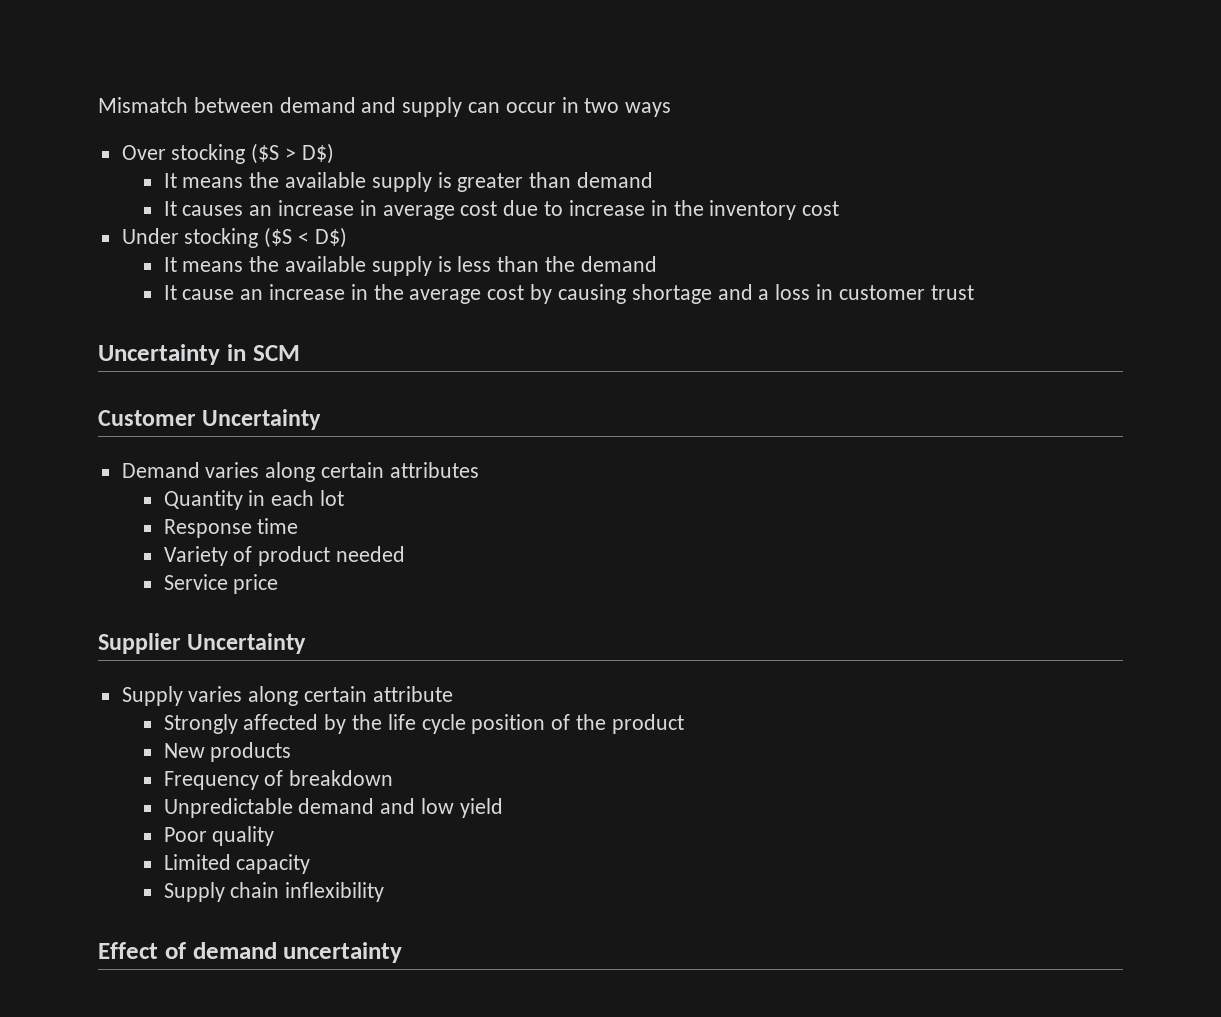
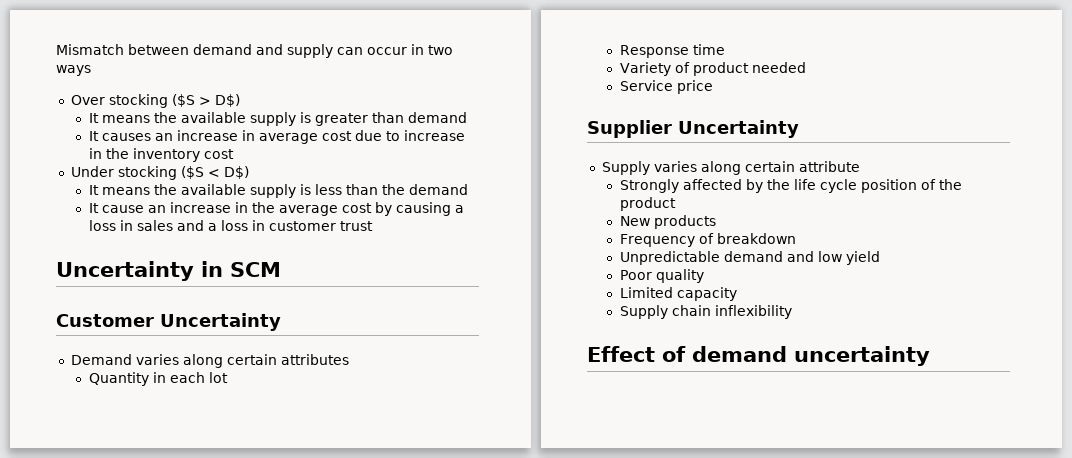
- It cause an increase in the average cost by causing shortage and a loss in customer trust
+ It cause an increase in the average cost by causing a loss in sales and a loss in customer trust

